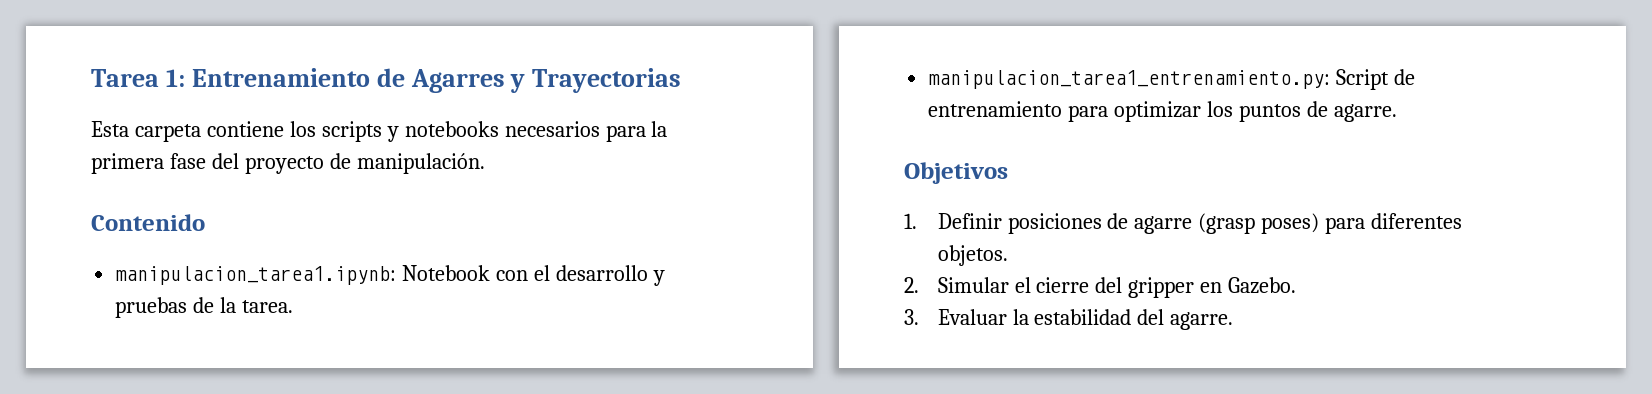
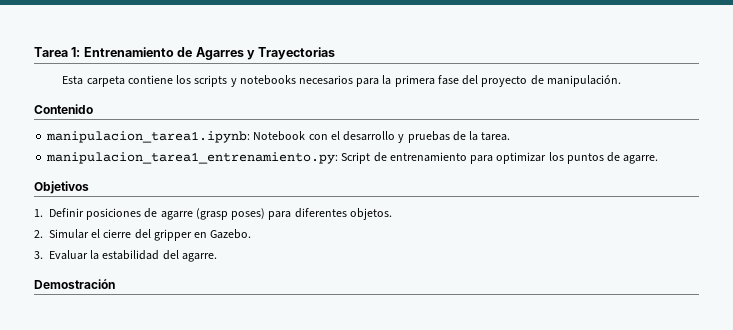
+ Demostración

